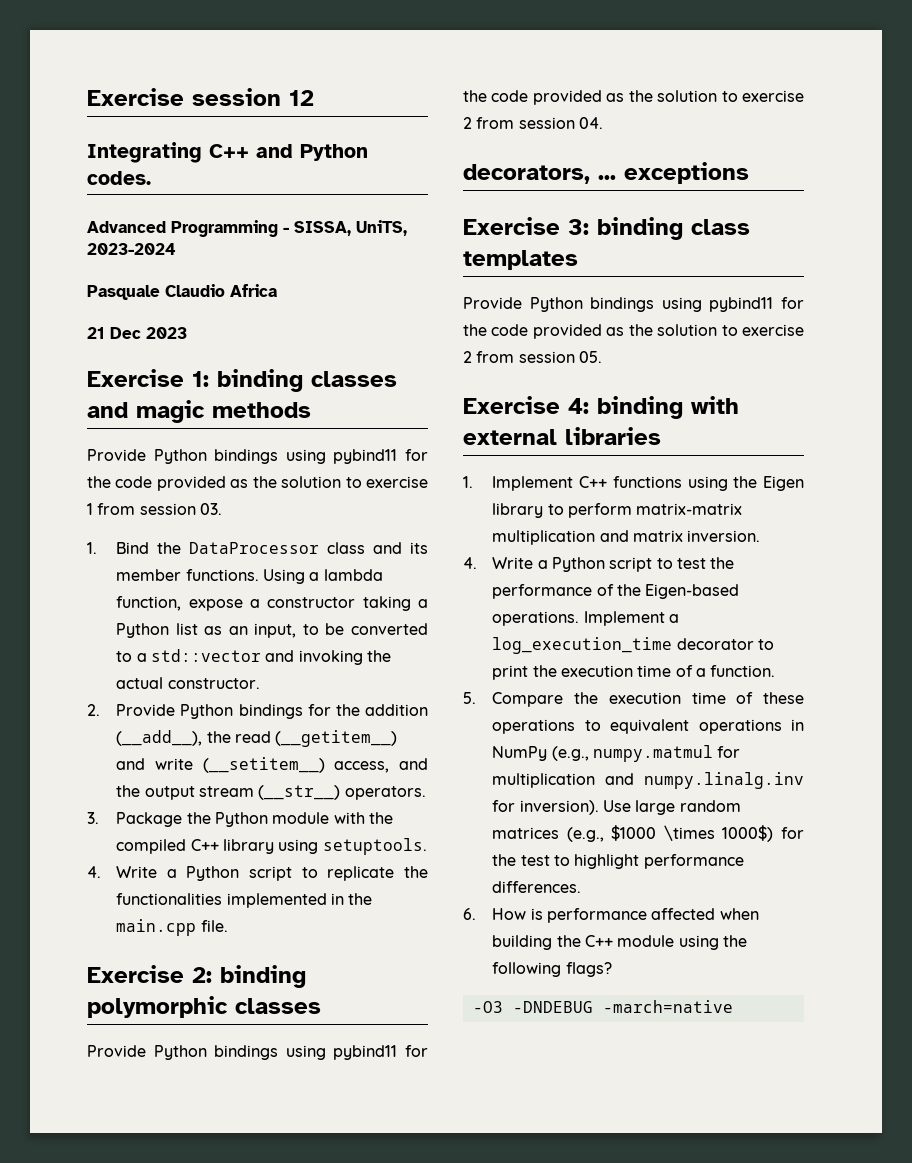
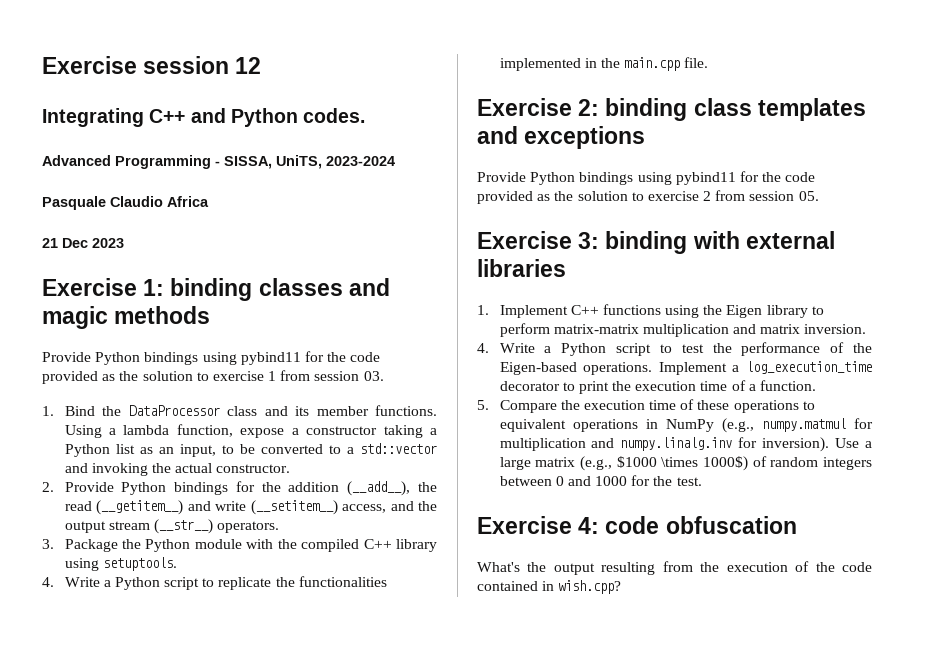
- Exercise 2: binding polymorphic classes
- Provide Python bindings using pybind11 for the code provided as the solution to exercise 2 from session 04.
- decorators, ... exceptions
- Exercise 3: binding class templates
+ Exercise 2: binding class templates and exceptions
- Exercise 4: binding with external libraries
+ Exercise 3: binding with external libraries
- Use large random matrices (e.g., $1000 \times 1000$) for the test to highlight performance differences.
- 6. How is performance affected when building the C++ module using the following flags?
- -O3 -DNDEBUG -march=native
+ Use a large matrix (e.g., $1000 \times 1000$) of random integers between 0 and 1000 for the test.
+ Exercise 4: code obfuscation
+ What's the output resulting from the execution of the code contained in wish.cpp?

